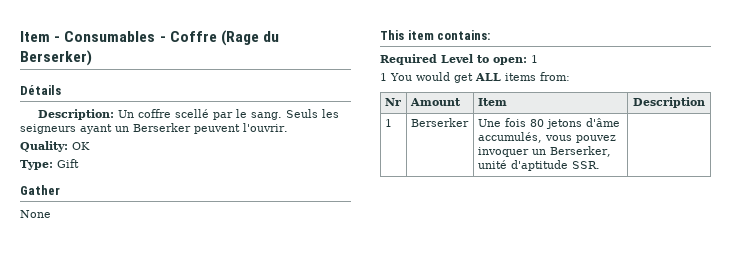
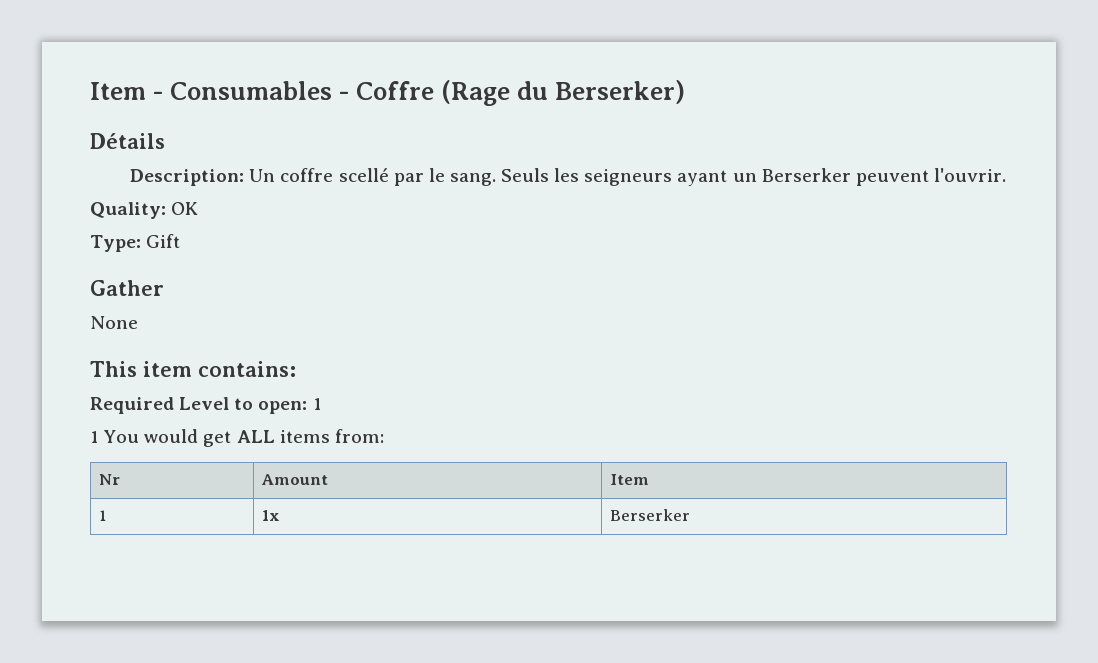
- Nr | Amount | Item | Description
- 1 | Berserker | Une fois 80 jetons d'âme accumulés, vous pouvez invoquer un Berserker, unité d'aptitude SSR. |
+ Nr | Amount | Item
+ 1 | 1x | Berserker

